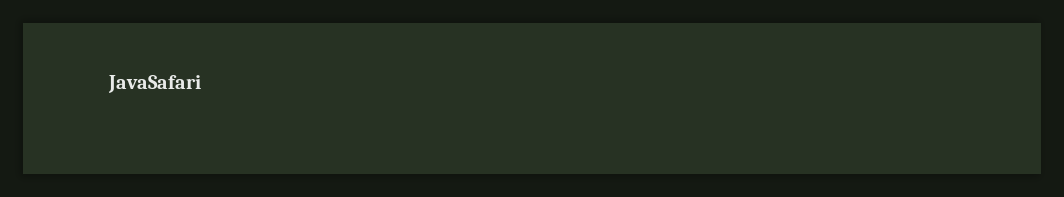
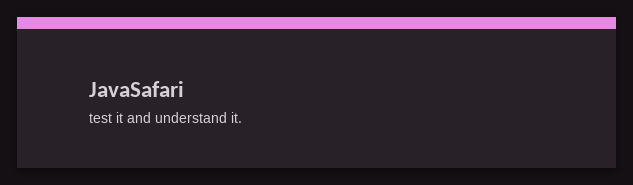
+ test it and understand it.

